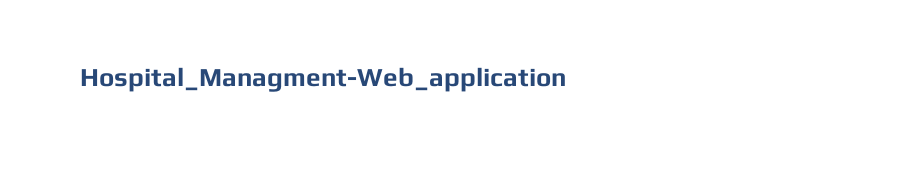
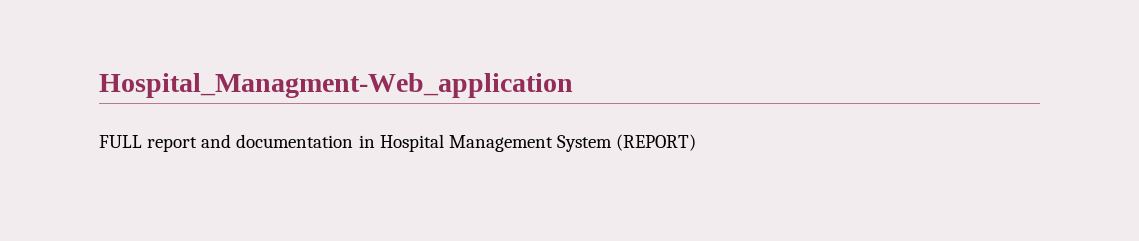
+ FULL report and documentation in Hospital Management System (REPORT)

